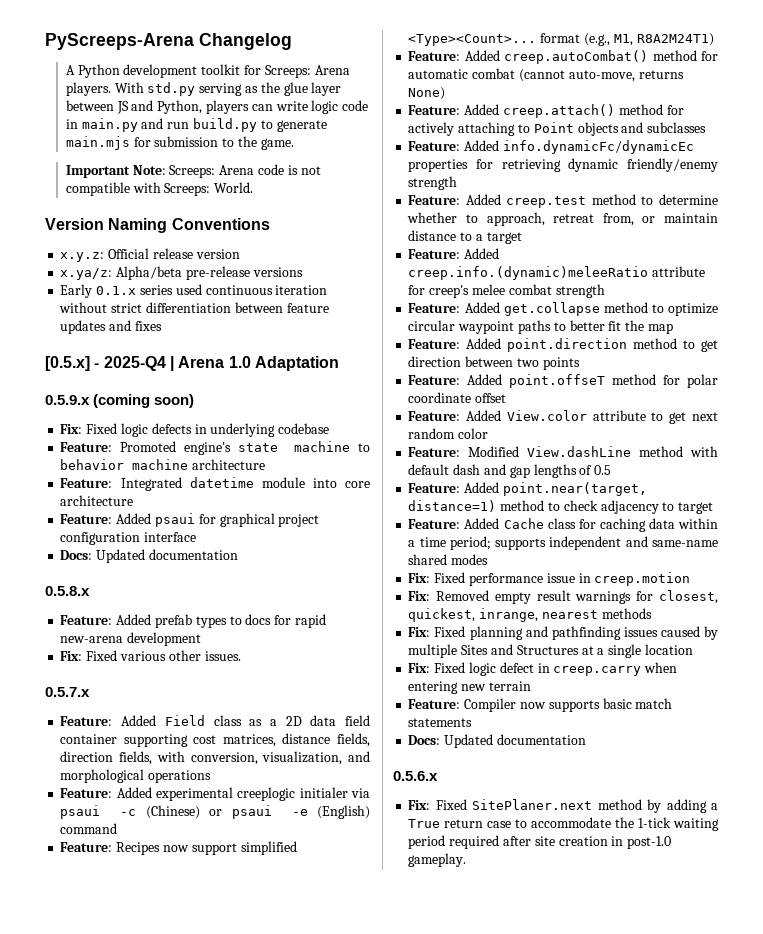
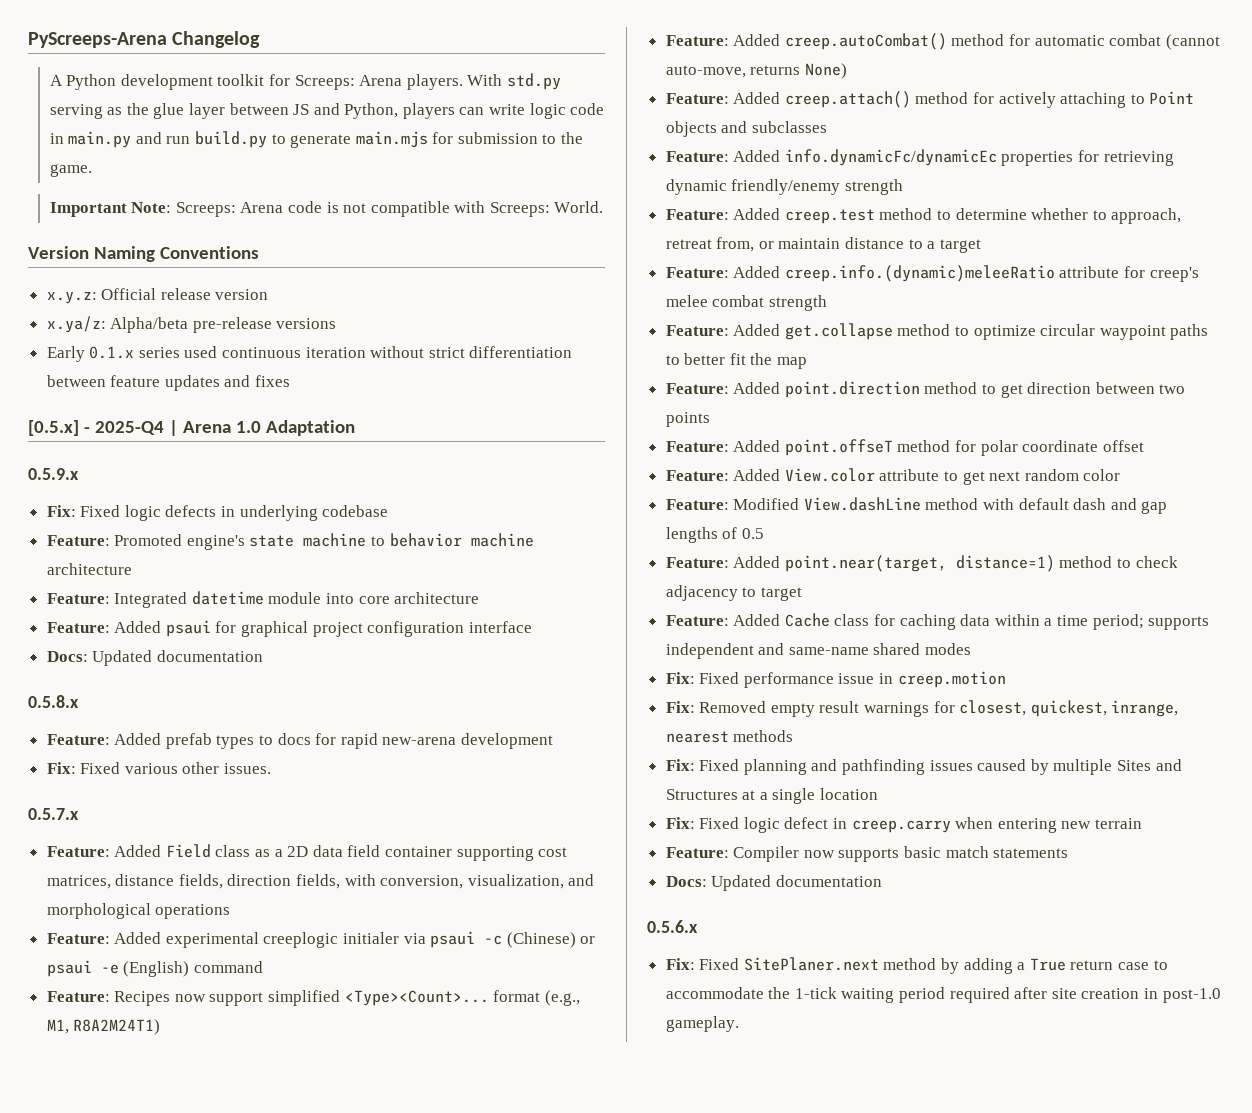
- 0.5.9.x (coming soon)
+ 0.5.9.x

